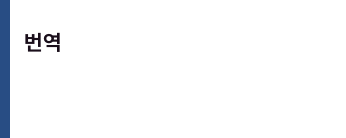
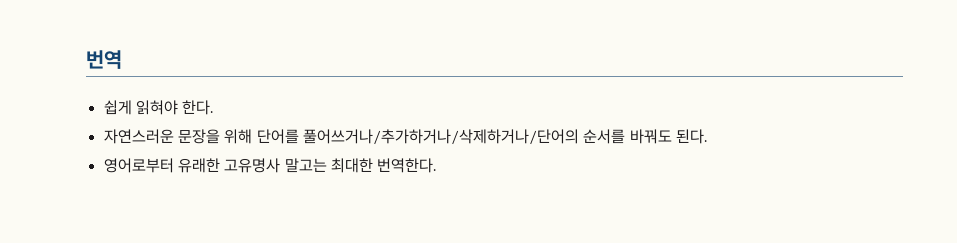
+ 쉽게 읽혀야 한다.
+ 자연스러운 문장을 위해 단어를 풀어쓰거나/추가하거나/삭제하거나/단어의 순서를 바꿔도 된다.
+ 영어로부터 유래한 고유명사 말고는 최대한 번역한다.

